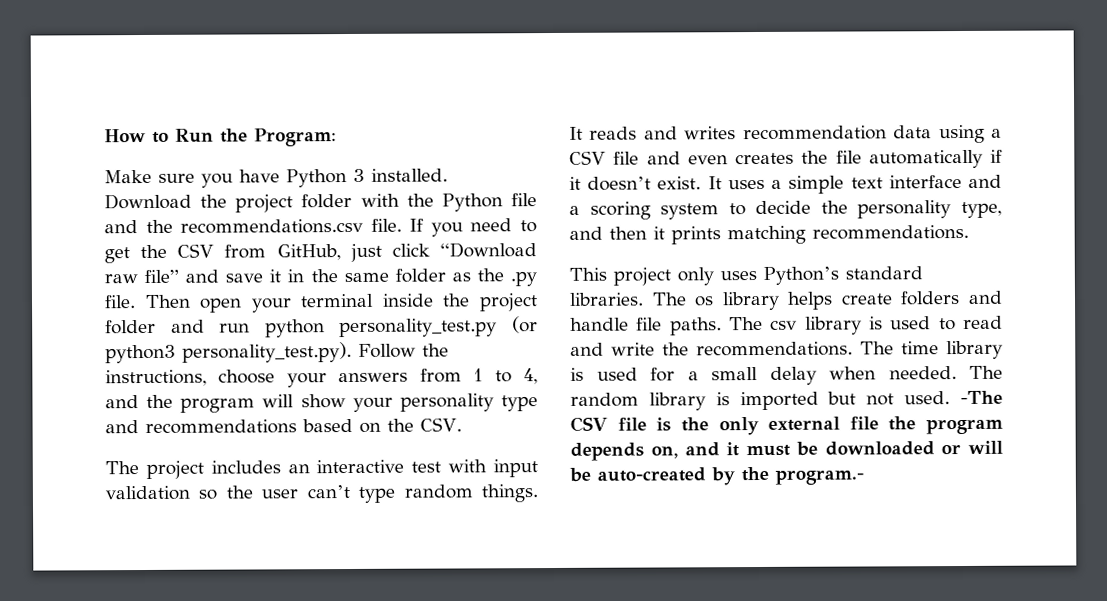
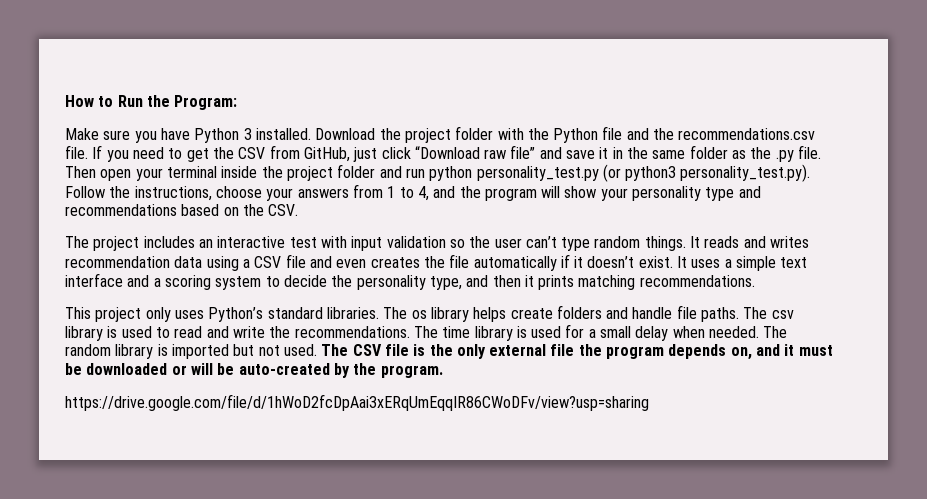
- -The CSV file is the only external file the program depends on, and it must be downloaded or will be auto-created by the program.-
+ The CSV file is the only external file the program depends on, and it must be downloaded or will be auto-created by the program.
+ https://drive.google.com/file/d/1hWoD2fcDpAai3xERqUmEqqIR86CWoDFv/view?usp=sharing

